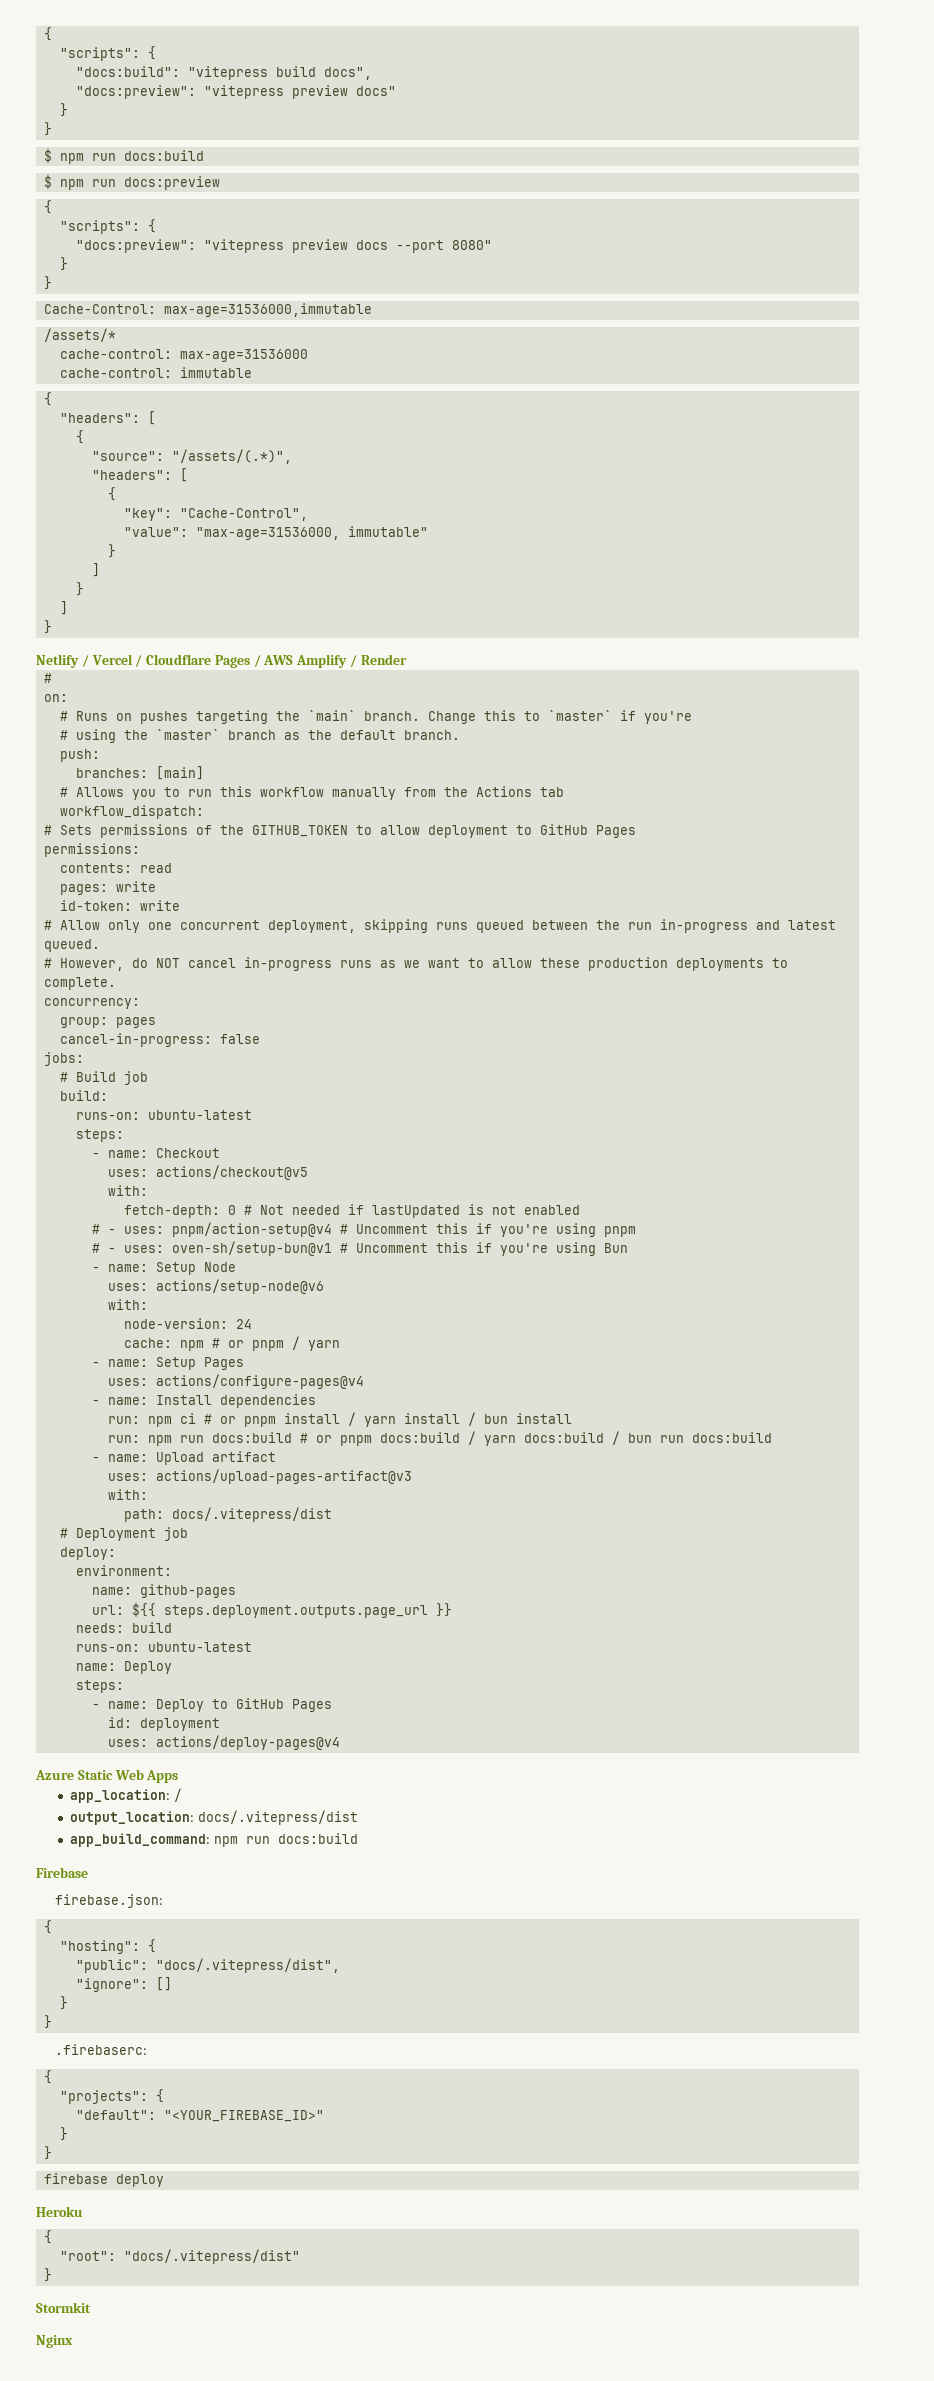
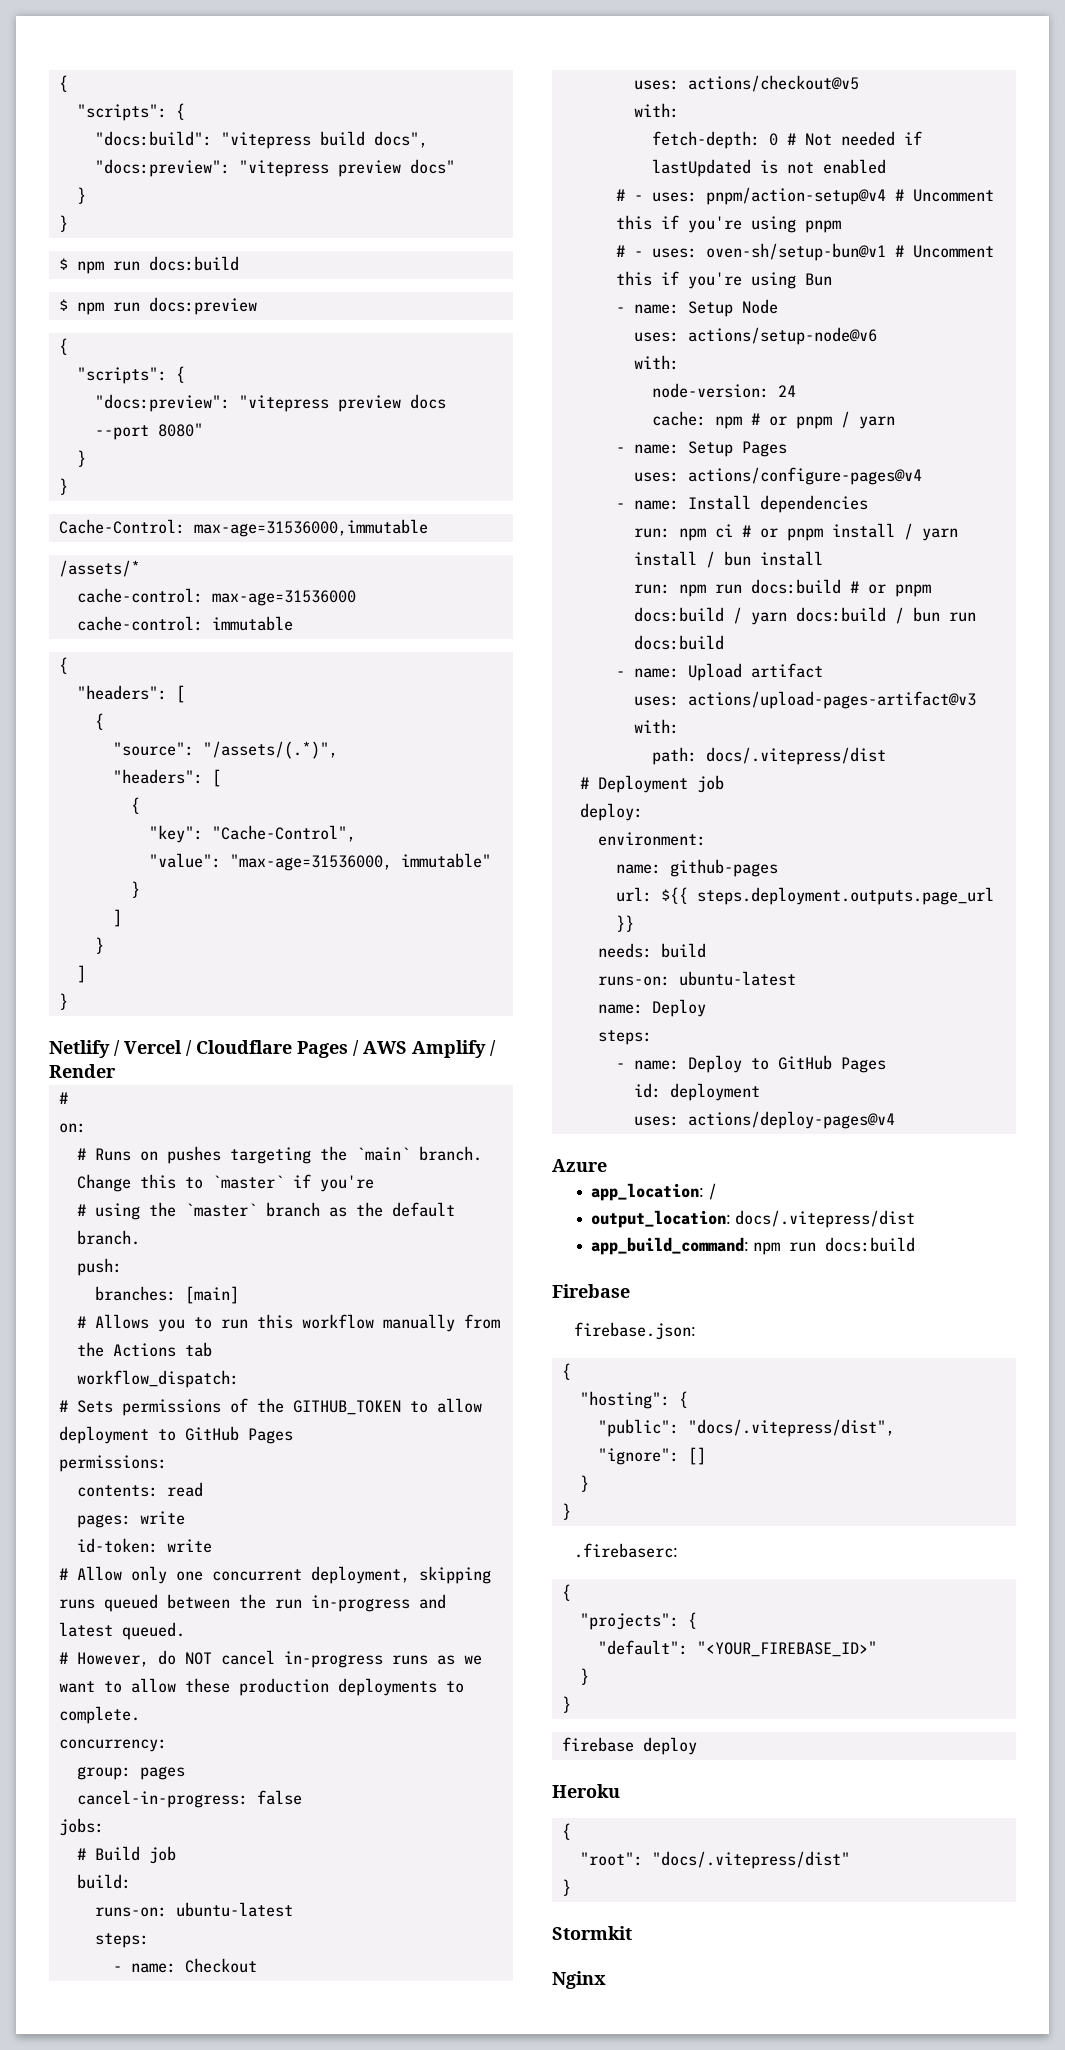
- Azure Static Web Apps
+ Azure

